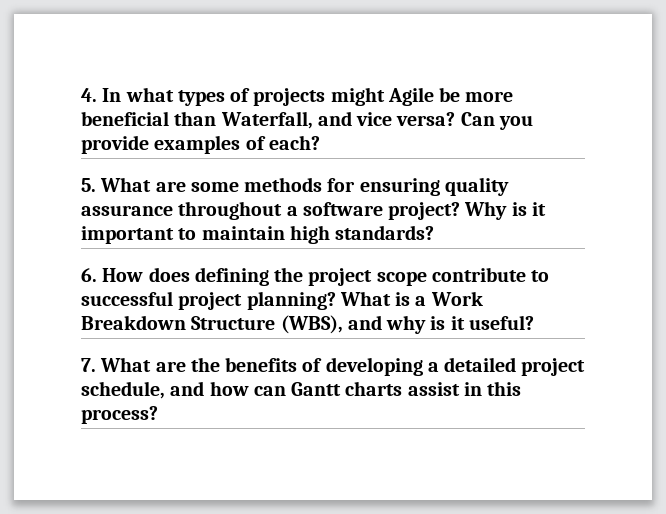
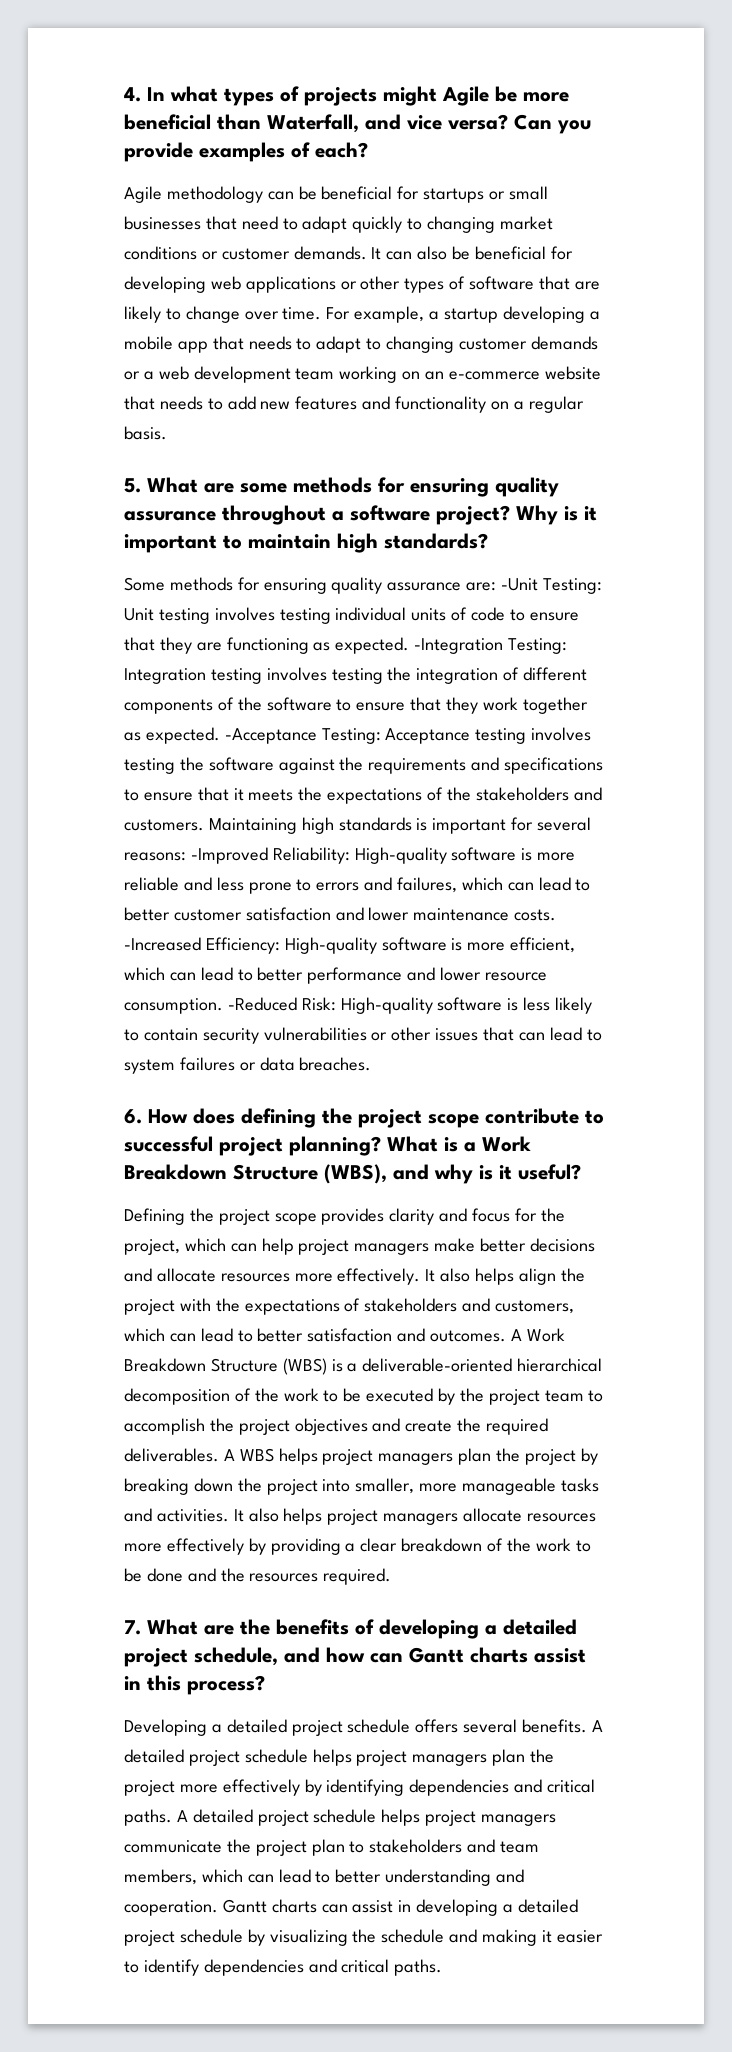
+ Agile methodology can be beneficial for startups or small businesses that need to adapt quickly to changing market conditions or customer demands. It can also be beneficial for developing web applications or other types of software that are likely to change over time. For example, a startup developing a mobile app that needs to adapt to changing customer demands or a web development team working on an e-commerce website that needs to add new features and functionality on a regular basis.
+ Some methods for ensuring quality assurance are: -Unit Testing: Unit testing involves testing individual units of code to ensure that they are functioning as expected. -Integration Testing: Integration testing involves testing the integration of different components of the software to ensure that they work together as expected. -Acceptance Testing: Acceptance testing involves testing the software against the requirements and specifications to ensure that it meets the expectations of the stakeholders and customers. Maintaining high standards is important for several reasons: -Improved Reliability: High-quality software is more reliable and less prone to errors and failures, which can lead to better customer satisfaction and lower maintenance costs. -Increased Efficiency: High-quality software is more efficient, which can lead to better performance and lower resource consumption. -Reduced Risk: High-quality software is less likely to contain security vulnerabilities or other issues that can lead to system failures or data breaches.
+ Defining the project scope provides clarity and focus for the project, which can help project managers make better decisions and allocate resources more effectively. It also helps align the project with the expectations of stakeholders and customers, which can lead to better satisfaction and outcomes. A Work Breakdown Structure (WBS) is a deliverable-oriented hierarchical decomposition of the work to be executed by the project team to accomplish the project objectives and create the required deliverables. A WBS helps project managers plan the project by breaking down the project into smaller, more manageable tasks and activities. It also helps project managers allocate resources more effectively by providing a clear breakdown of the work to be done and the resources required.
+ Developing a detailed project schedule offers several benefits. A detailed project schedule helps project managers plan the project more effectively by identifying dependencies and critical paths. A detailed project schedule helps project managers communicate the project plan to stakeholders and team members, which can lead to better understanding and cooperation. Gantt charts can assist in developing a detailed project schedule by visualizing the schedule and making it easier to identify dependencies and critical paths.

